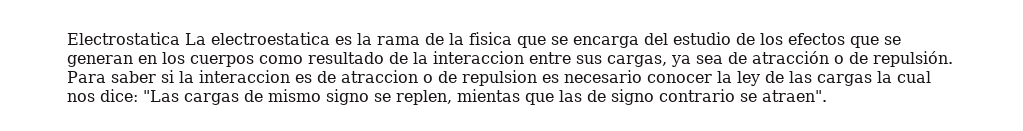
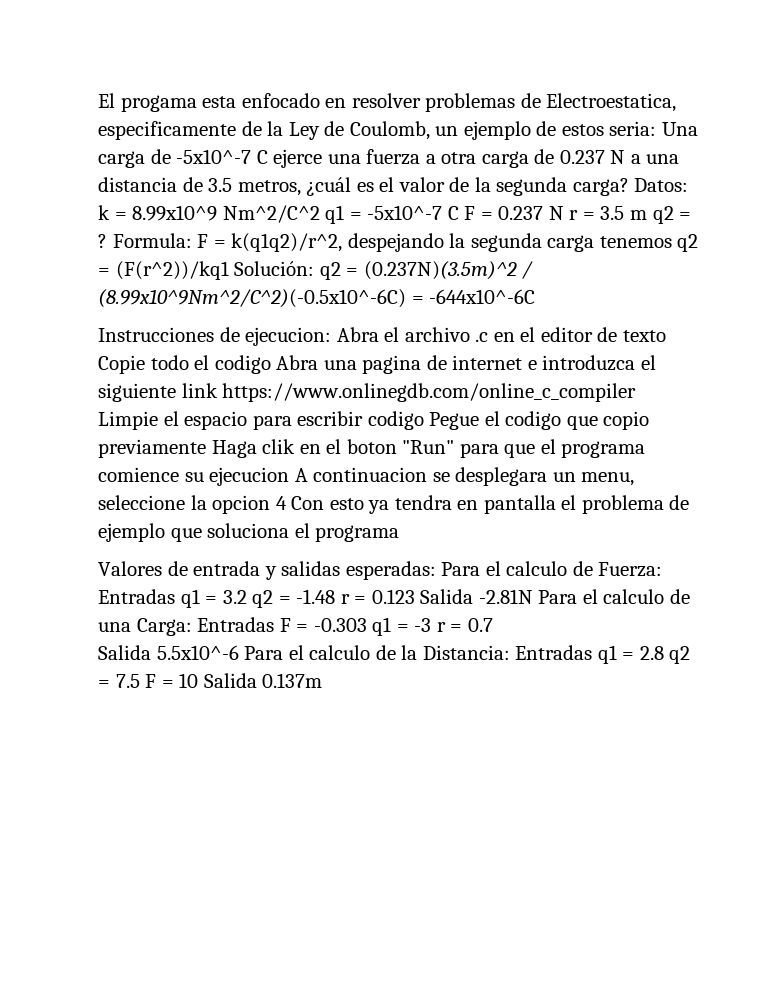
- Electrostatica La electroestatica es la rama de la fisica que se encarga del estudio de los efectos que se generan en los cuerpos como resultado de la interaccion entre sus cargas, ya sea de atracción o de repulsión. Para saber si la interaccion es de atraccion o de repulsion es necesario conocer la ley de las cargas la cual nos dice: "Las cargas de mismo signo se replen, mientas que las de signo contrario se atraen".
+ El progama esta enfocado en resolver problemas de Electroestatica, especificamente de la Ley de Coulomb, un ejemplo de estos seria: Una carga de -5x10^-7 C ejerce una fuerza a otra carga de 0.237 N a una distancia de 3.5 metros, ¿cuál es el valor de la segunda carga? Datos: k = 8.99x10^9 Nm^2/C^2 q1 = -5x10^-7 C F = 0.237 N r = 3.5 m q2 = ? Formula: F = k(q1q2)/r^2, despejando la segunda carga tenemos q2 = (F(r^2))/kq1 Solución: q2 = (0.237N)(3.5m)^2 / (8.99x10^9Nm^2/C^2)(-0.5x10^-6C) = -644x10^-6C
+ Instrucciones de ejecucion: Abra el archivo .c en el editor de texto Copie todo el codigo Abra una pagina de internet e introduzca el siguiente link https://www.onlinegdb.com/online_c_compiler Limpie el espacio para escribir codigo Pegue el codigo que copio previamente Haga clik en el boton "Run" para que el programa comience su ejecucion A continuacion se desplegara un menu, seleccione la opcion 4 Con esto ya tendra en pantalla el problema de ejemplo que soluciona el programa
+ Valores de entrada y salidas esperadas: Para el calculo de Fuerza: Entradas q1 = 3.2 q2 = -1.48 r = 0.123 Salida -2.81N Para el calculo de una Carga: Entradas F = -0.303 q1 = -3 r = 0.7
+ Salida 5.5x10^-6 Para el calculo de la Distancia: Entradas q1 = 2.8 q2 = 7.5 F = 10 Salida 0.137m

